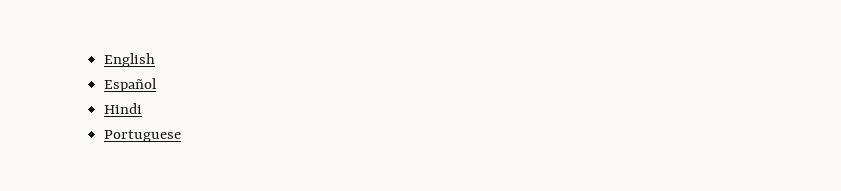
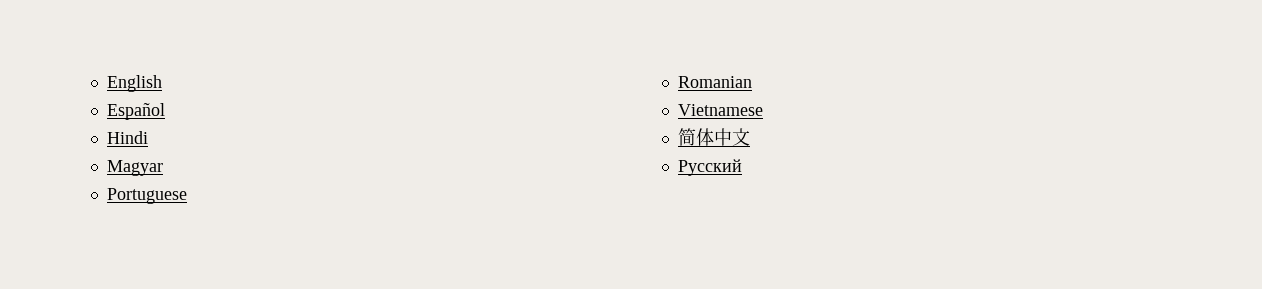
+ Magyar
+ Romanian
+ Vietnamese
+ 简体中文
+ Русский

